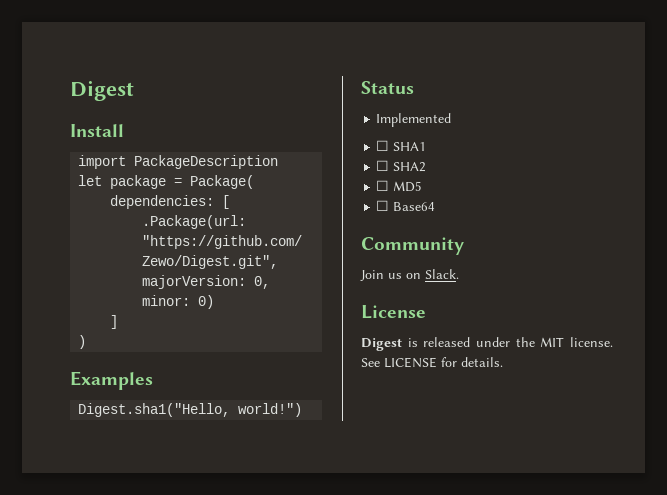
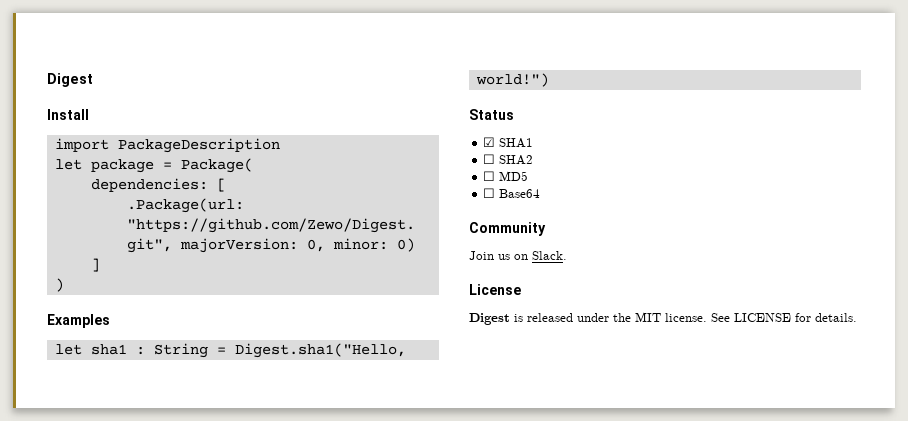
- Digest.sha1("Hello, world!")
+ let sha1 : String = Digest.sha1("Hello, world!")
- Implemented
- ☐ SHA1
+ ☑ SHA1

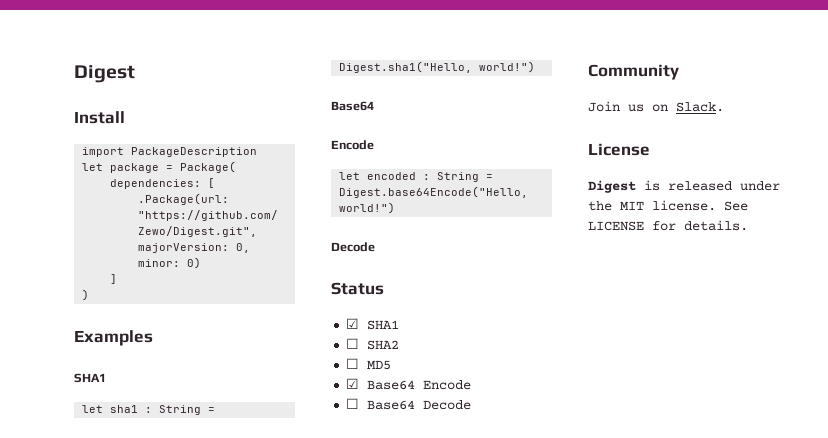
  Examples
+ SHA1
  let sha1 : String = Digest.sha1("Hello, world!")
+ Base64
+ Encode
+ let encoded : String = Digest.base64Encode("Hello, world!")
+ Decode
+ ☑ Base64 Encode
- ☐ Base64
+ ☐ Base64 Decode

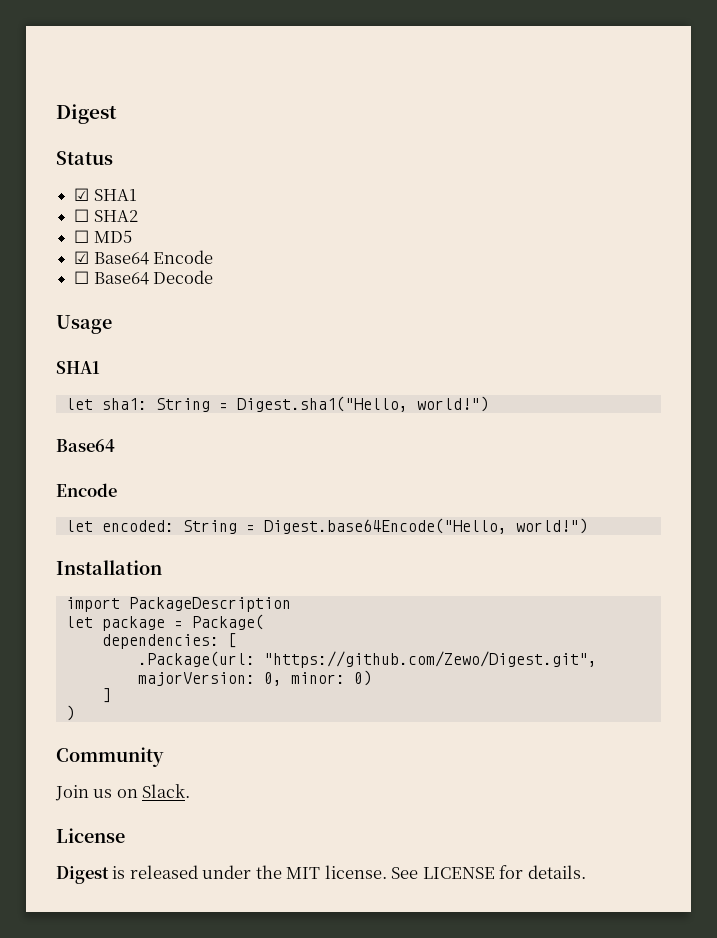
- Install
+ Status
+ ☑ SHA1
+ ☐ SHA2
+ ☐ MD5
+ ☑ Base64 Encode
+ ☐ Base64 Decode
+ Usage
+ SHA1
+ let sha1: String = Digest.sha1("Hello, world!")
+ Base64
+ Encode
+ let encoded: String = Digest.base64Encode("Hello, world!")
+ Installation
- Examples
- SHA1
- let sha1 : String = Digest.sha1("Hello, world!")
- Base64
- Encode
- let encoded : String = Digest.base64Encode("Hello, world!")
- Decode
- Status
- ☑ SHA1
- ☐ SHA2
- ☐ MD5
- ☑ Base64 Encode
- ☐ Base64 Decode

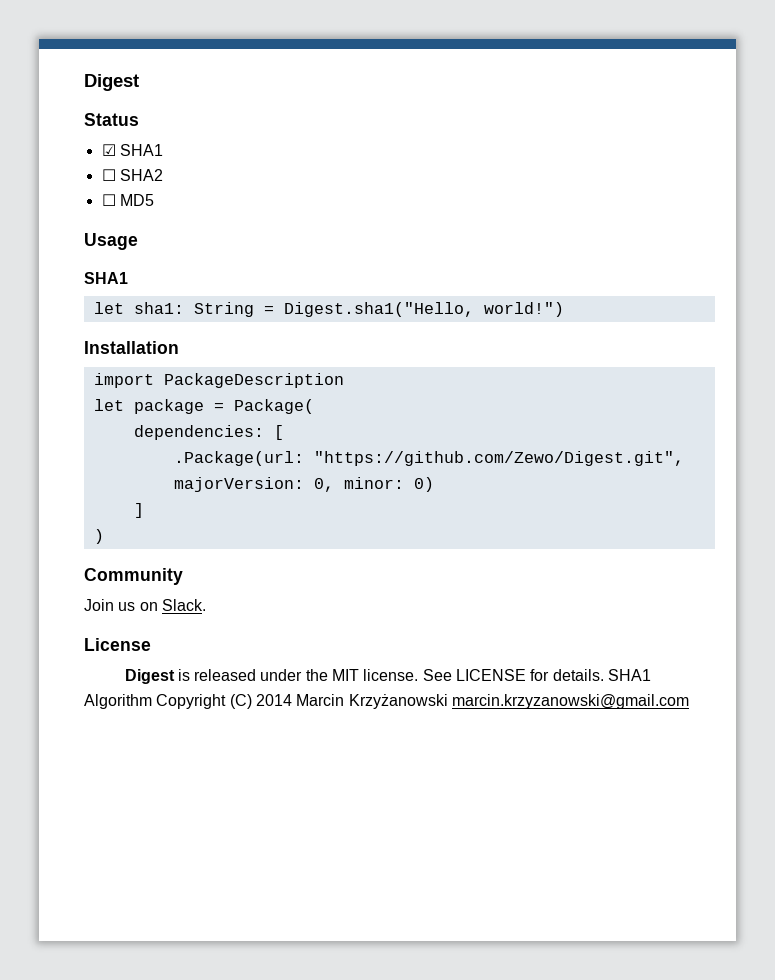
- ☑ Base64 Encode
- ☐ Base64 Decode
  let sha1: String = Digest.sha1("Hello, world!")
- Base64
- Encode
- let encoded: String = Digest.base64Encode("Hello, world!")
+ SHA1 Algorithm Copyright (C) 2014 Marcin Krzyżanowski marcin.krzyzanowski@gmail.com

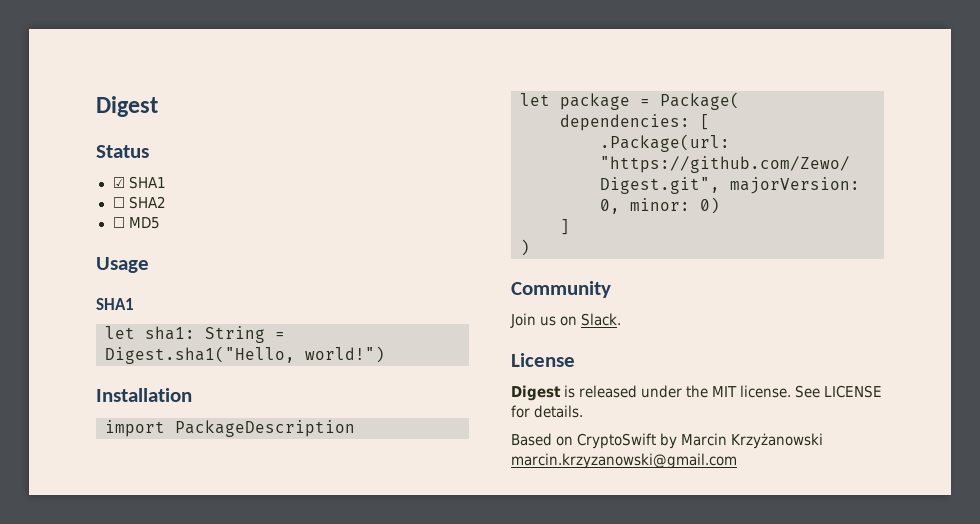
- See LICENSE for details. SHA1 Algorithm Copyright (C) 2014 Marcin Krzyżanowski marcin.krzyzanowski@gmail.com
+ See LICENSE for details.
+ Based on CryptoSwift by Marcin Krzyżanowski marcin.krzyzanowski@gmail.com

